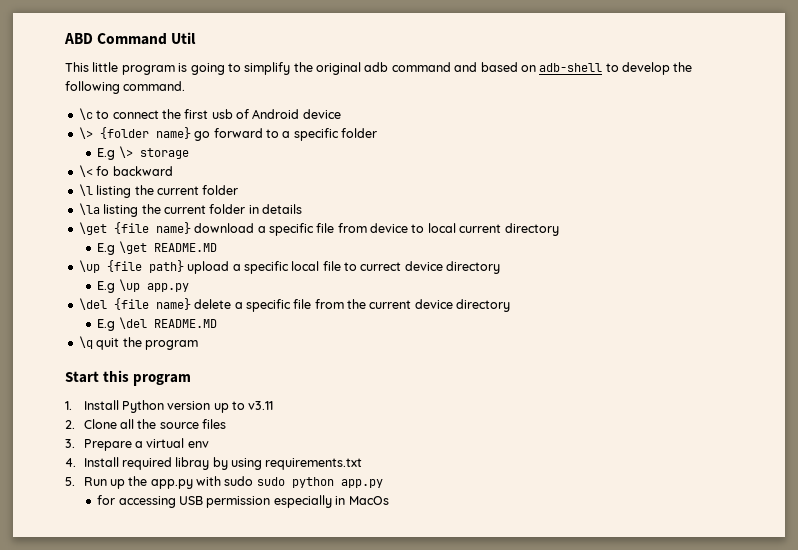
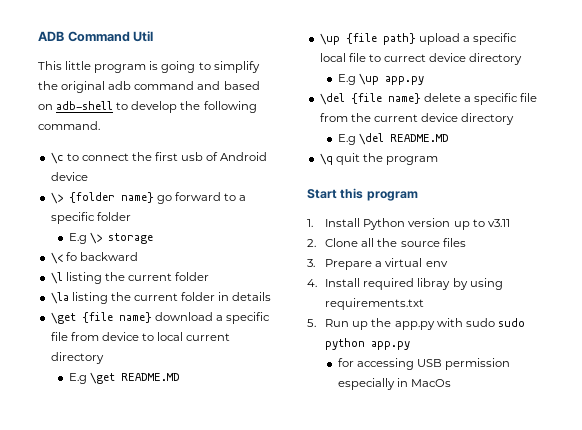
- ABD Command Util
+ ADB Command Util

